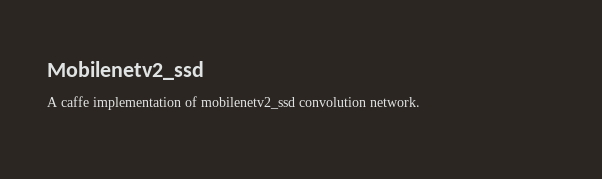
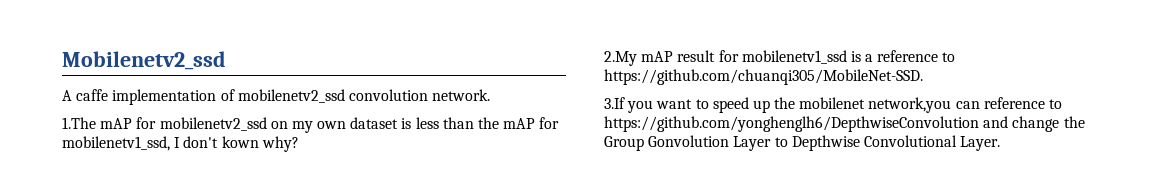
+ 1.The mAP for mobilenetv2_ssd on my own dataset is less than the mAP for mobilenetv1_ssd, I don't kown why?
+ 2.My mAP result for mobilenetv1_ssd is a reference to https://github.com/chuanqi305/MobileNet-SSD.
+ 3.If you want to speed up the mobilenet network,you can reference to https://github.com/yonghenglh6/DepthwiseConvolution and change the Group Gonvolution Layer to Depthwise Convolutional Layer.

